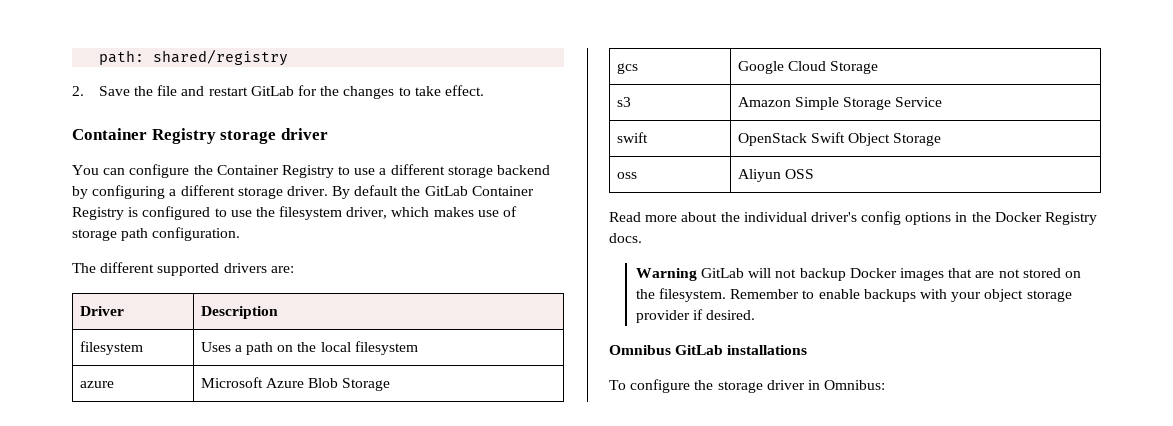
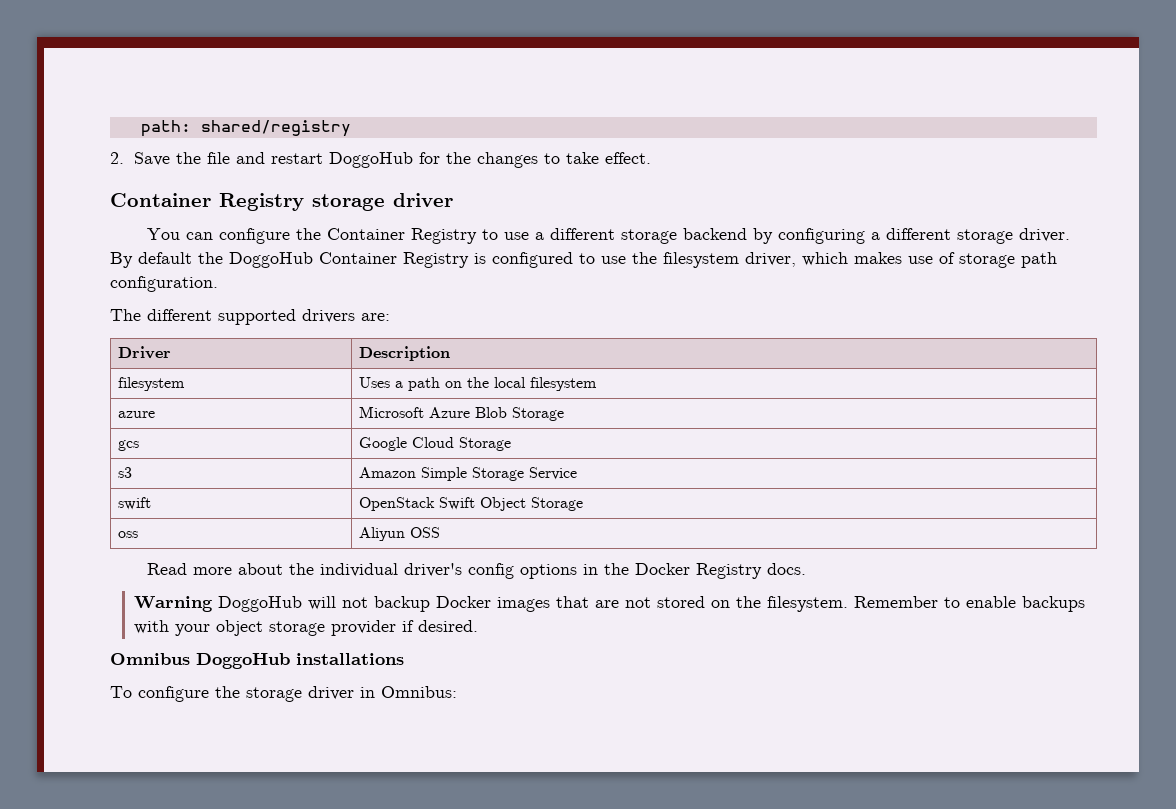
- 2. Save the file and restart GitLab for the changes to take effect.
+ 2. Save the file and restart DoggoHub for the changes to take effect.
- By default the GitLab Container Registry is configured to use the filesystem driver, which makes use of storage path configuration.
+ By default the DoggoHub Container Registry is configured to use the filesystem driver, which makes use of storage path configuration.
- Warning GitLab will not backup Docker images that are not stored on the filesystem.
+ Warning DoggoHub will not backup Docker images that are not stored on the filesystem.
- Omnibus GitLab installations
+ Omnibus DoggoHub installations

